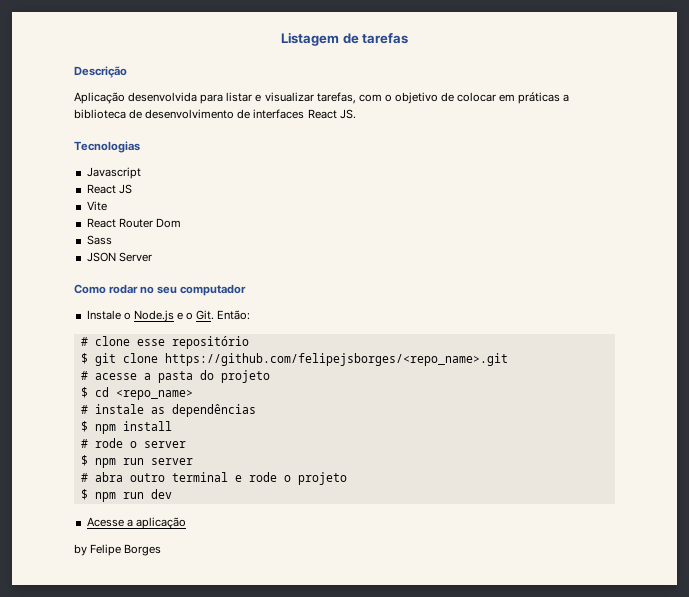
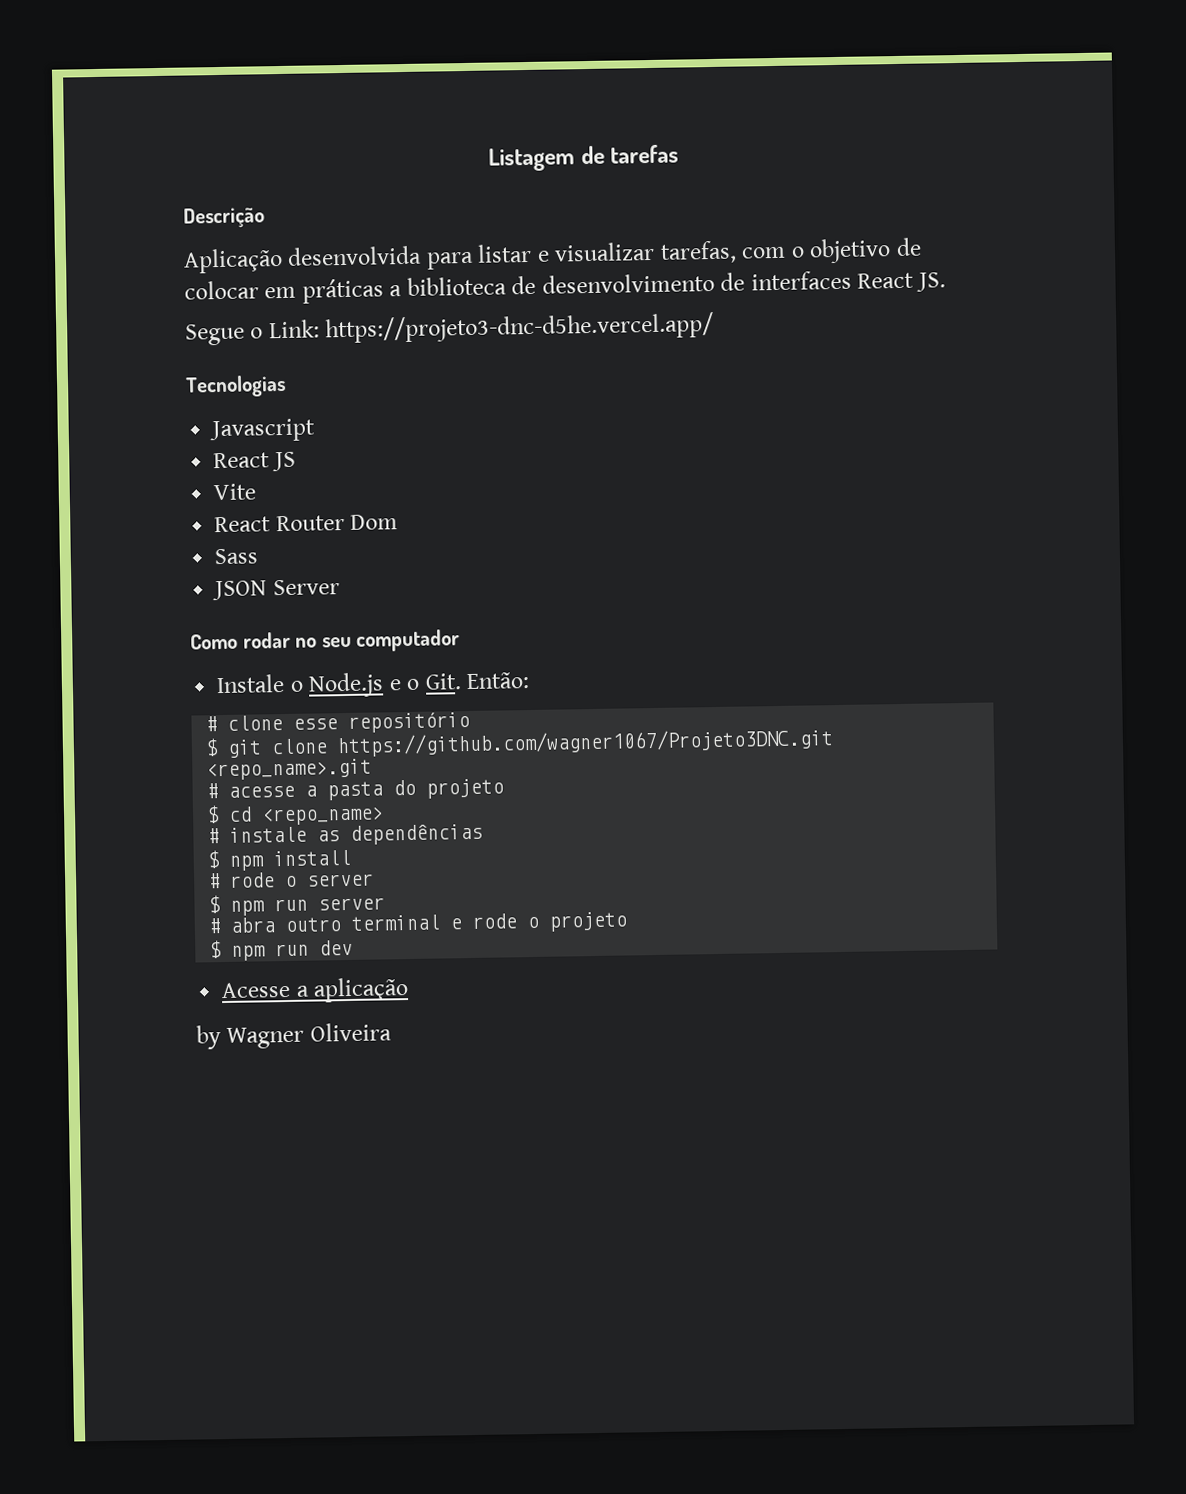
+ Segue o Link: https://projeto3-dnc-d5he.vercel.app/
- $ git clone https://github.com/felipejsborges/<repo_name>.git
+ $ git clone https://github.com/wagner1067/Projeto3DNC.git <repo_name>.git
- by Felipe Borges
+ by Wagner Oliveira

